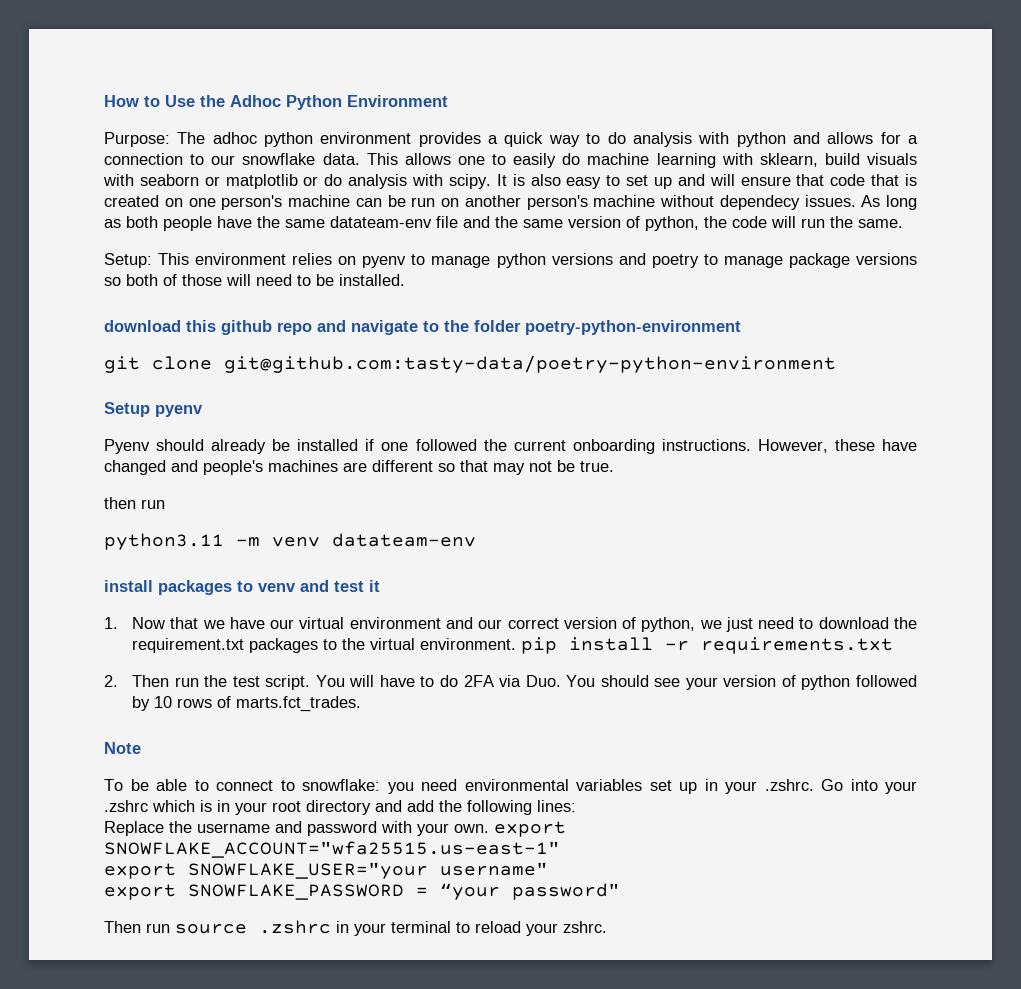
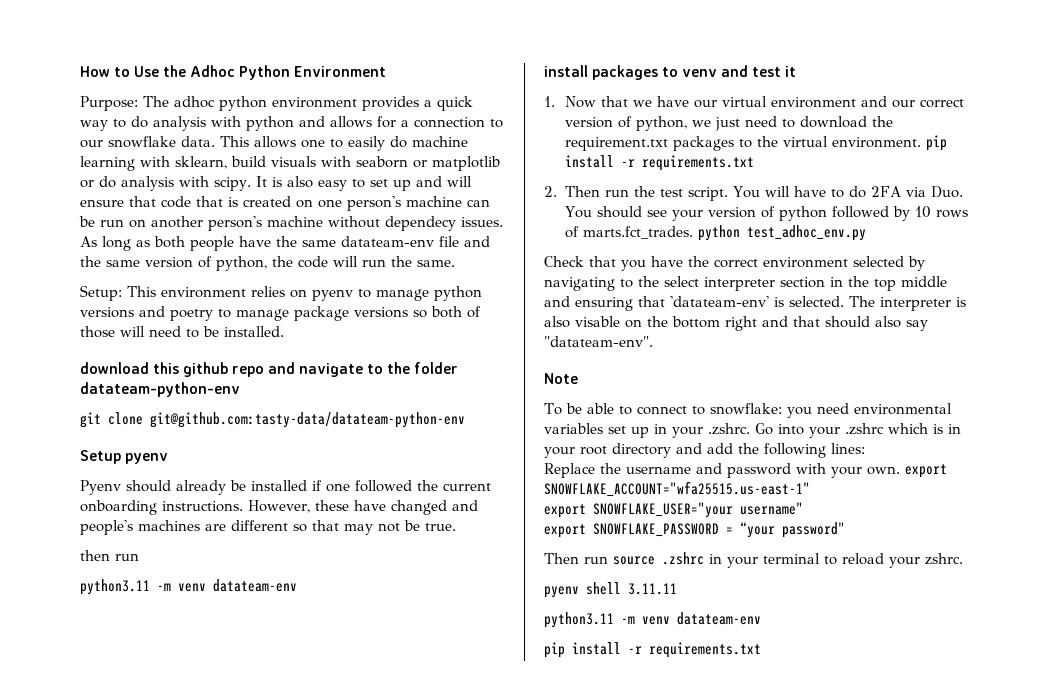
- download this github repo and navigate to the folder poetry-python-environment
+ download this github repo and navigate to the folder datateam-python-env
- git clone git@github.com:tasty-data/poetry-python-environment
+ git clone git@github.com:tasty-data/datateam-python-env
- You will have to do 2FA via Duo. You should see your version of python followed by 10 rows of marts.fct_trades.
+ You will have to do 2FA via Duo. You should see your version of python followed by 10 rows of marts.fct_trades. python test_adhoc_env.py
+ Check that you have the correct environment selected by navigating to the select interpreter section in the top middle and ensuring that 'datateam-env' is selected. The interpreter is also visable on the bottom right and that should also say "datateam-env".
+ pyenv shell 3.11.11
+ python3.11 -m venv datateam-env
+ pip install -r requirements.txt

